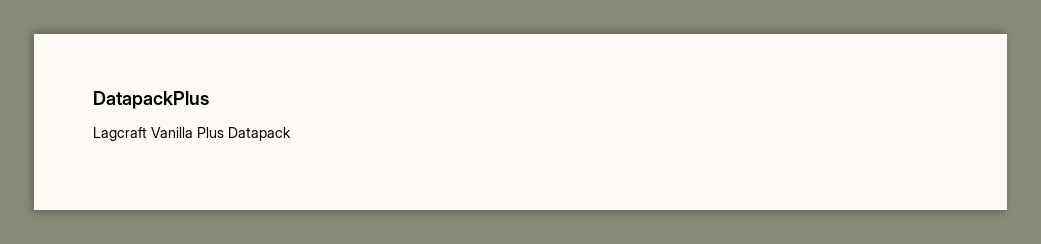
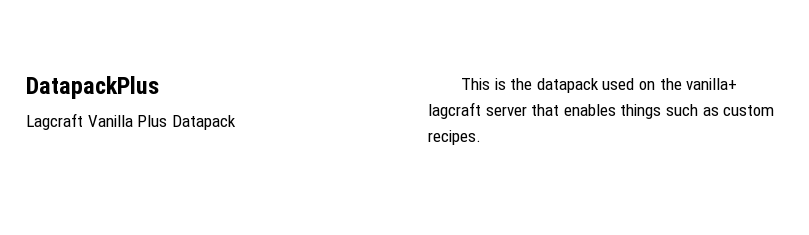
+ This is the datapack used on the vanilla+ lagcraft server that enables things such as custom recipes.

